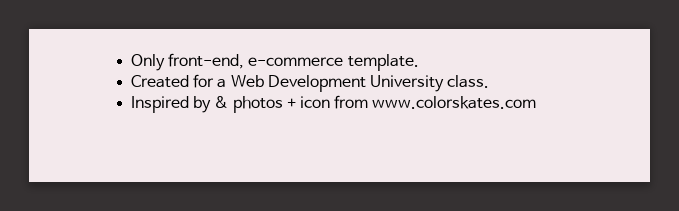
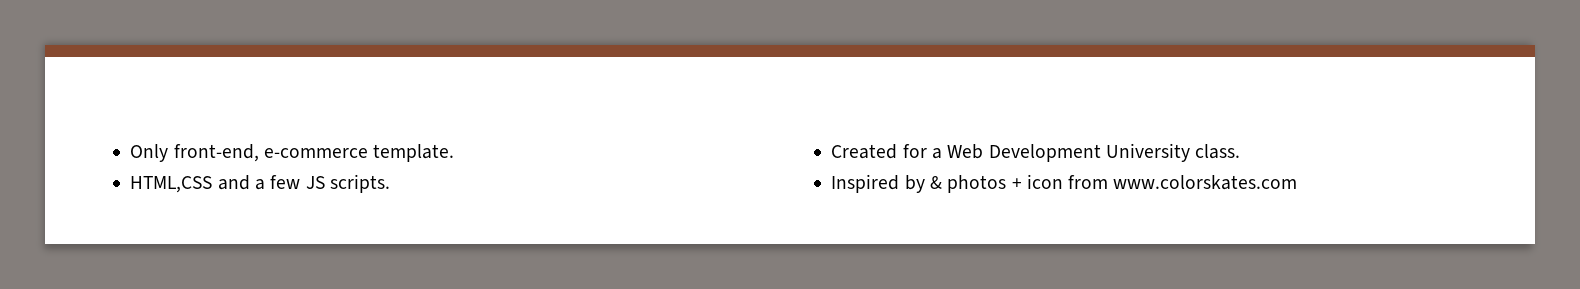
+ HTML,CSS and a few JS scripts.

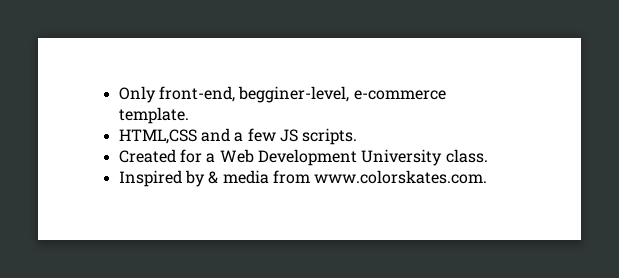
- Only front-end, e-commerce template.
+ Only front-end, begginer-level, e-commerce template.
- Inspired by & photos + icon from www.colorskates.com
+ Inspired by & media from www.colorskates.com.

